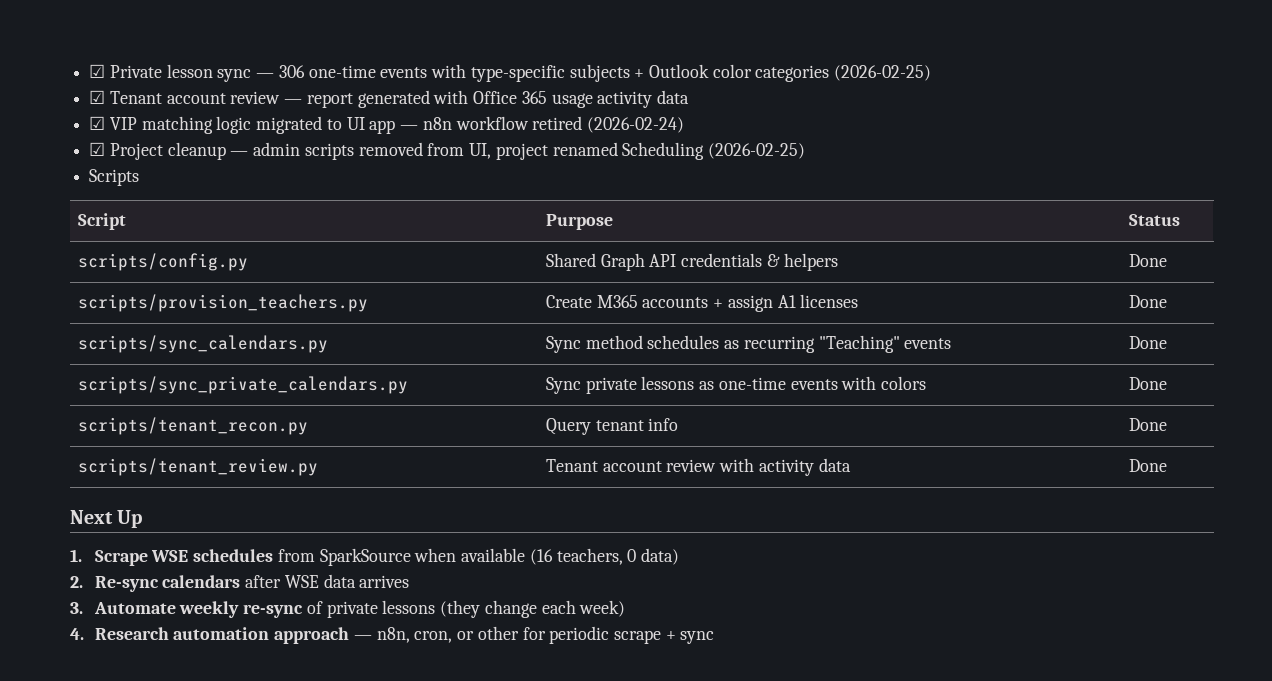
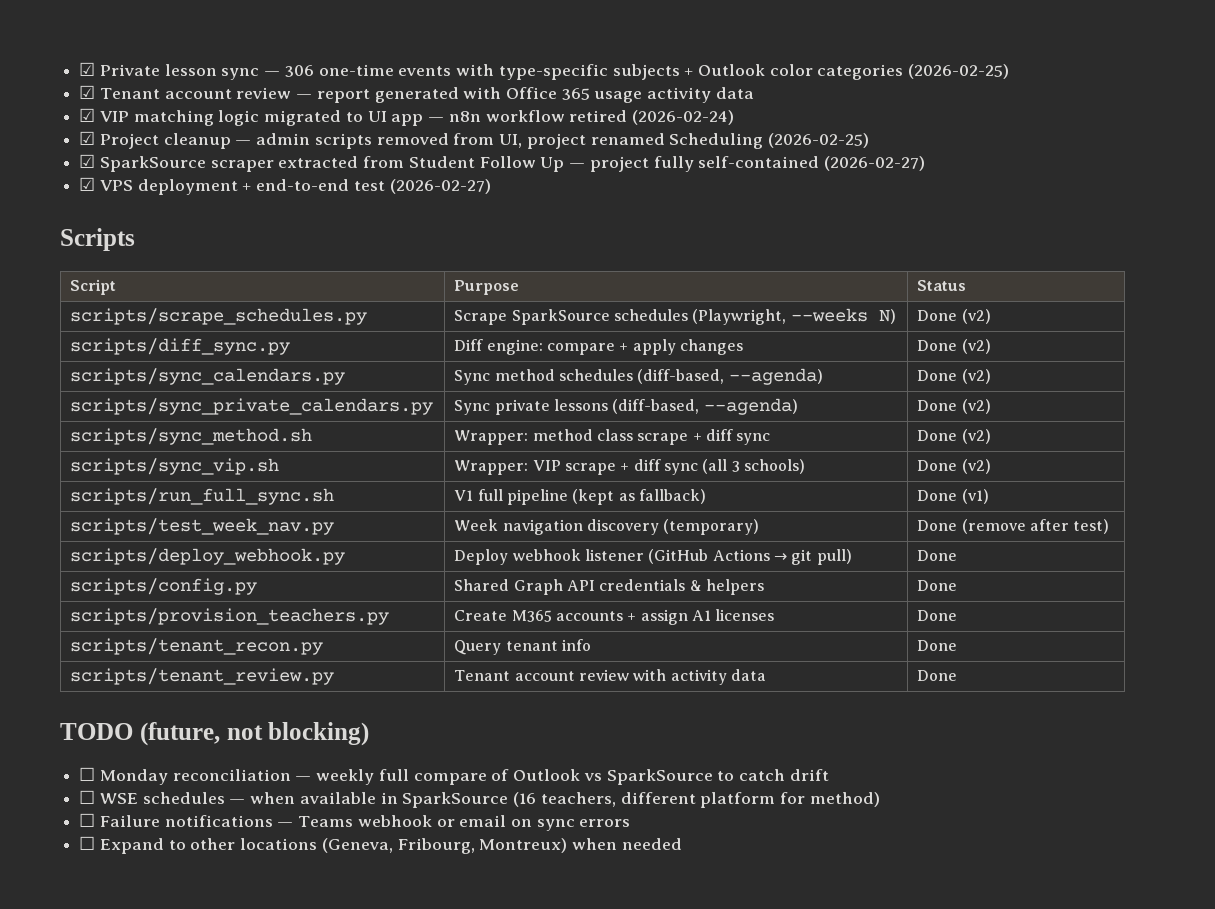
+ ☑ SparkSource scraper extracted from Student Follow Up — project fully self-contained (2026-02-27)
+ ☑ VPS deployment + end-to-end test (2026-02-27)
  Scripts
  Script | Purpose | Status
+ scripts/scrape_schedules.py | Scrape SparkSource schedules (Playwright, --weeks N) | Done (v2)
+ scripts/diff_sync.py | Diff engine: compare + apply changes | Done (v2)
+ scripts/sync_calendars.py | Sync method schedules (diff-based, --agenda) | Done (v2)
+ scripts/sync_private_calendars.py | Sync private lessons (diff-based, --agenda) | Done (v2)
+ scripts/sync_method.sh | Wrapper: method class scrape + diff sync | Done (v2)
+ scripts/sync_vip.sh | Wrapper: VIP scrape + diff sync (all 3 schools) | Done (v2)
+ scripts/run_full_sync.sh | V1 full pipeline (kept as fallback) | Done (v1)
+ scripts/test_week_nav.py | Week navigation discovery (temporary) | Done (remove after test)
+ scripts/deploy_webhook.py | Deploy webhook listener (GitHub Actions → git pull) | Done
- scripts/sync_calendars.py | Sync method schedules as recurring "Teaching" events | Done
- scripts/sync_private_calendars.py | Sync private lessons as one-time events with colors | Done
- Next Up
- 1. Scrape WSE schedules from SparkSource when available (16 teachers, 0 data)
- 2. Re-sync calendars after WSE data arrives
- 3. Automate weekly re-sync of private lessons (they change each week)
- 4. Research automation approach — n8n, cron, or other for periodic scrape + sync
+ TODO (future, not blocking)
+ ☐ Monday reconciliation — weekly full compare of Outlook vs SparkSource to catch drift
+ ☐ WSE schedules — when available in SparkSource (16 teachers, different platform for method)
+ ☐ Failure notifications — Teams webhook or email on sync errors
+ ☐ Expand to other locations (Geneva, Fribourg, Montreux) when needed

